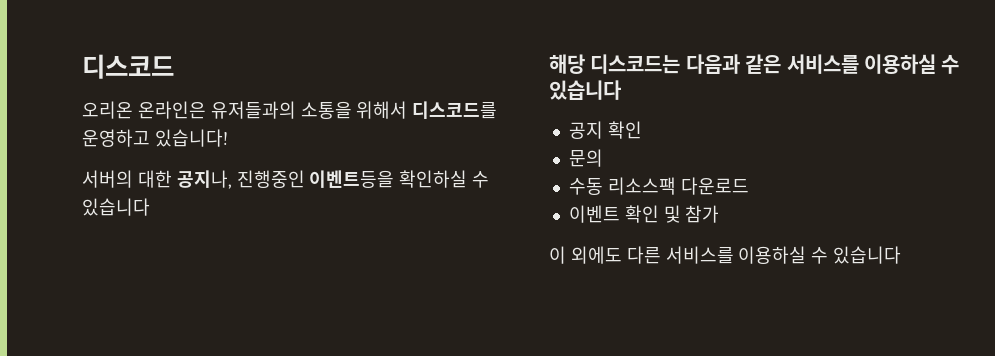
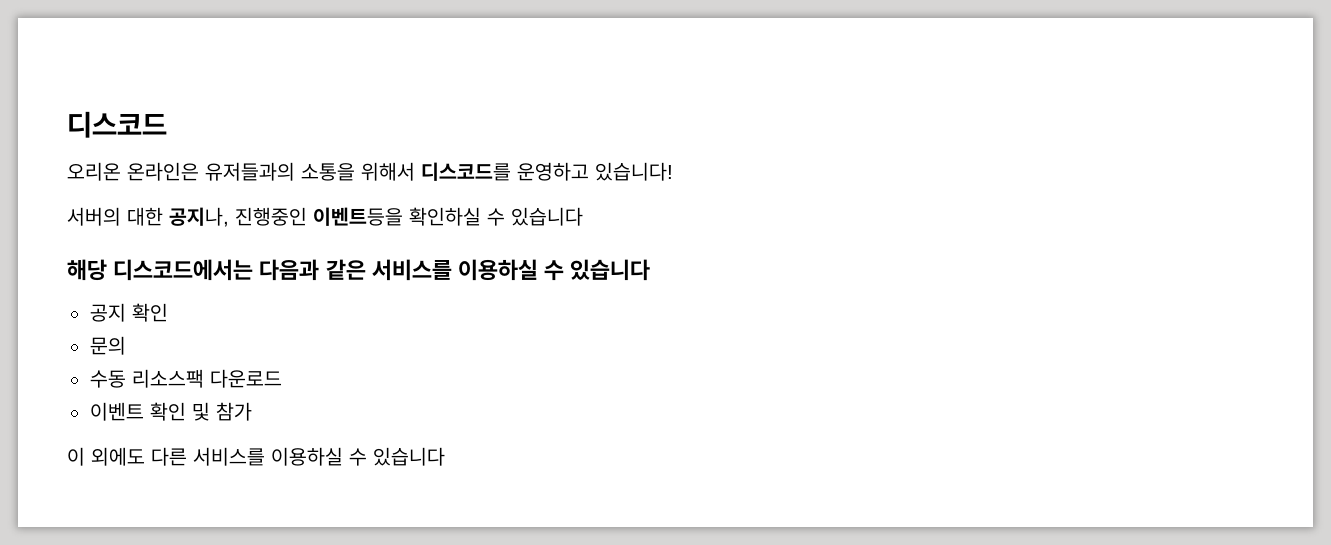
- 해당 디스코드는 다음과 같은 서비스를 이용하실 수 있습니다
+ 해당 디스코드에서는 다음과 같은 서비스를 이용하실 수 있습니다

